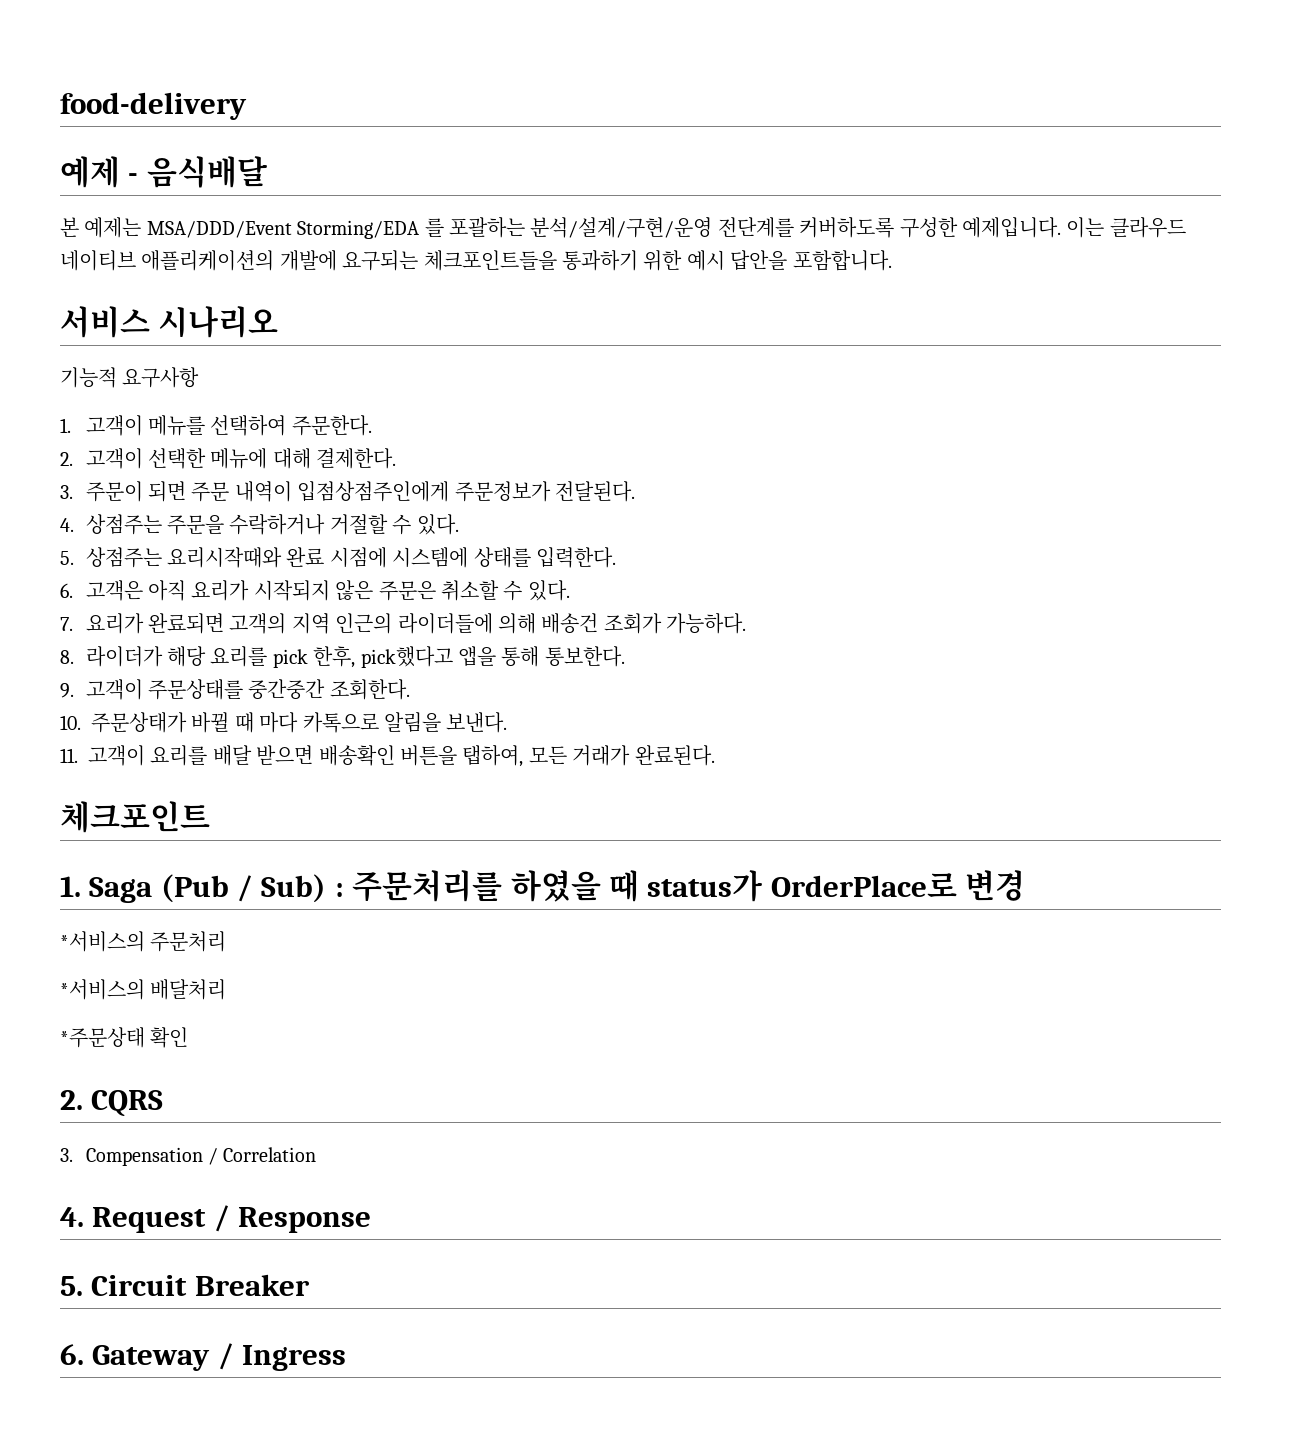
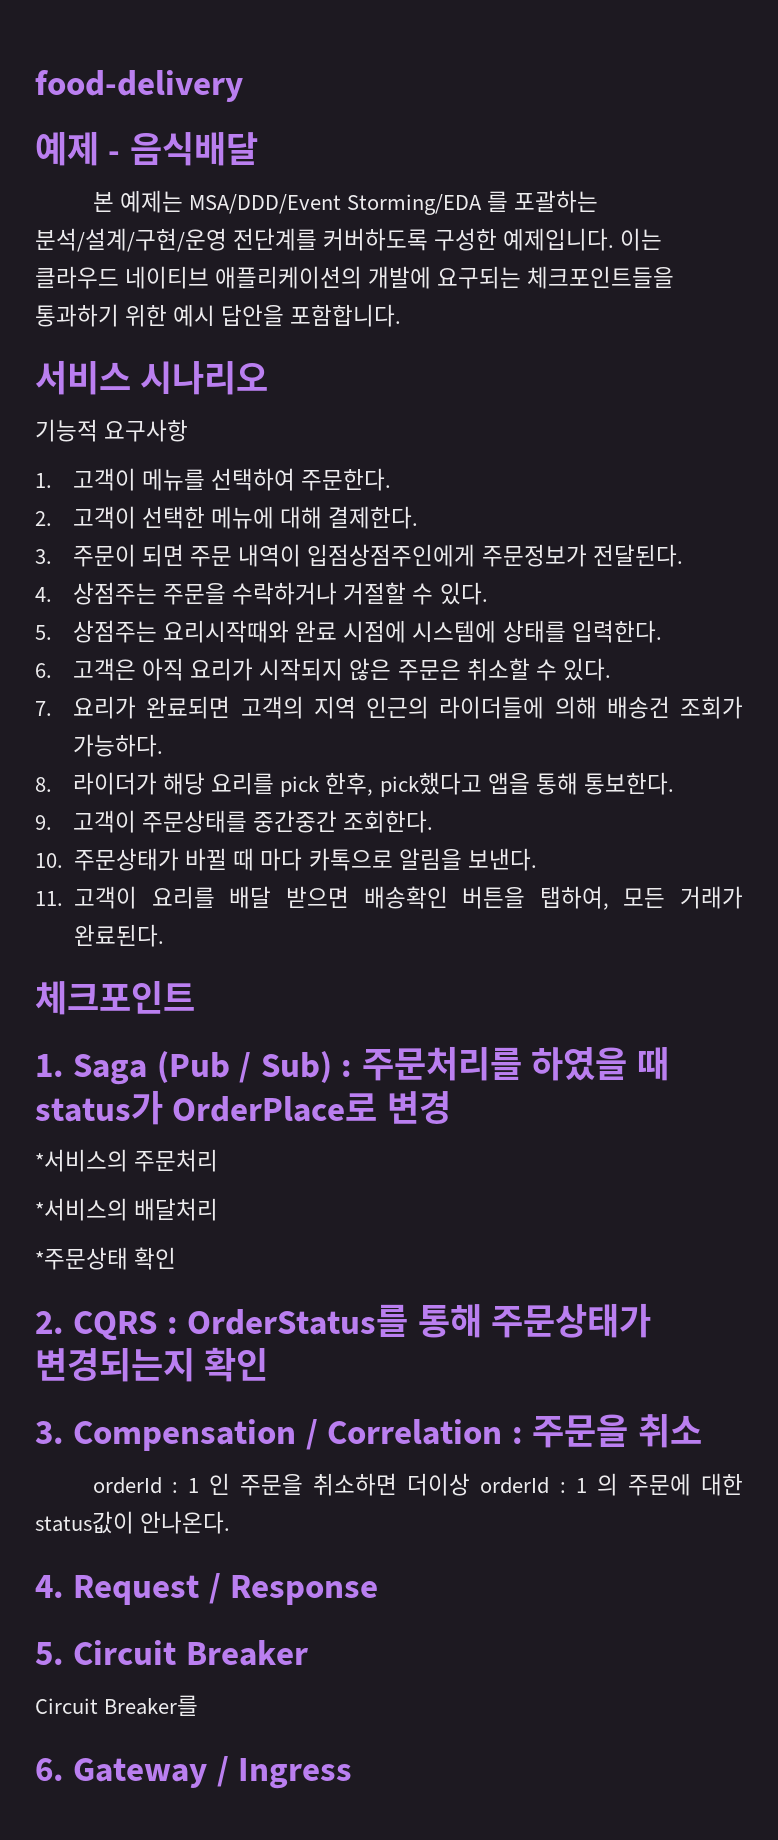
- 2. CQRS
- 3. Compensation / Correlation
+ 2. CQRS : OrderStatus를 통해 주문상태가 변경되는지 확인
+ 3. Compensation / Correlation : 주문을 취소
+ orderId : 1 인 주문을 취소하면 더이상 orderId : 1 의 주문에 대한 status값이 안나온다.
+ Circuit Breaker를

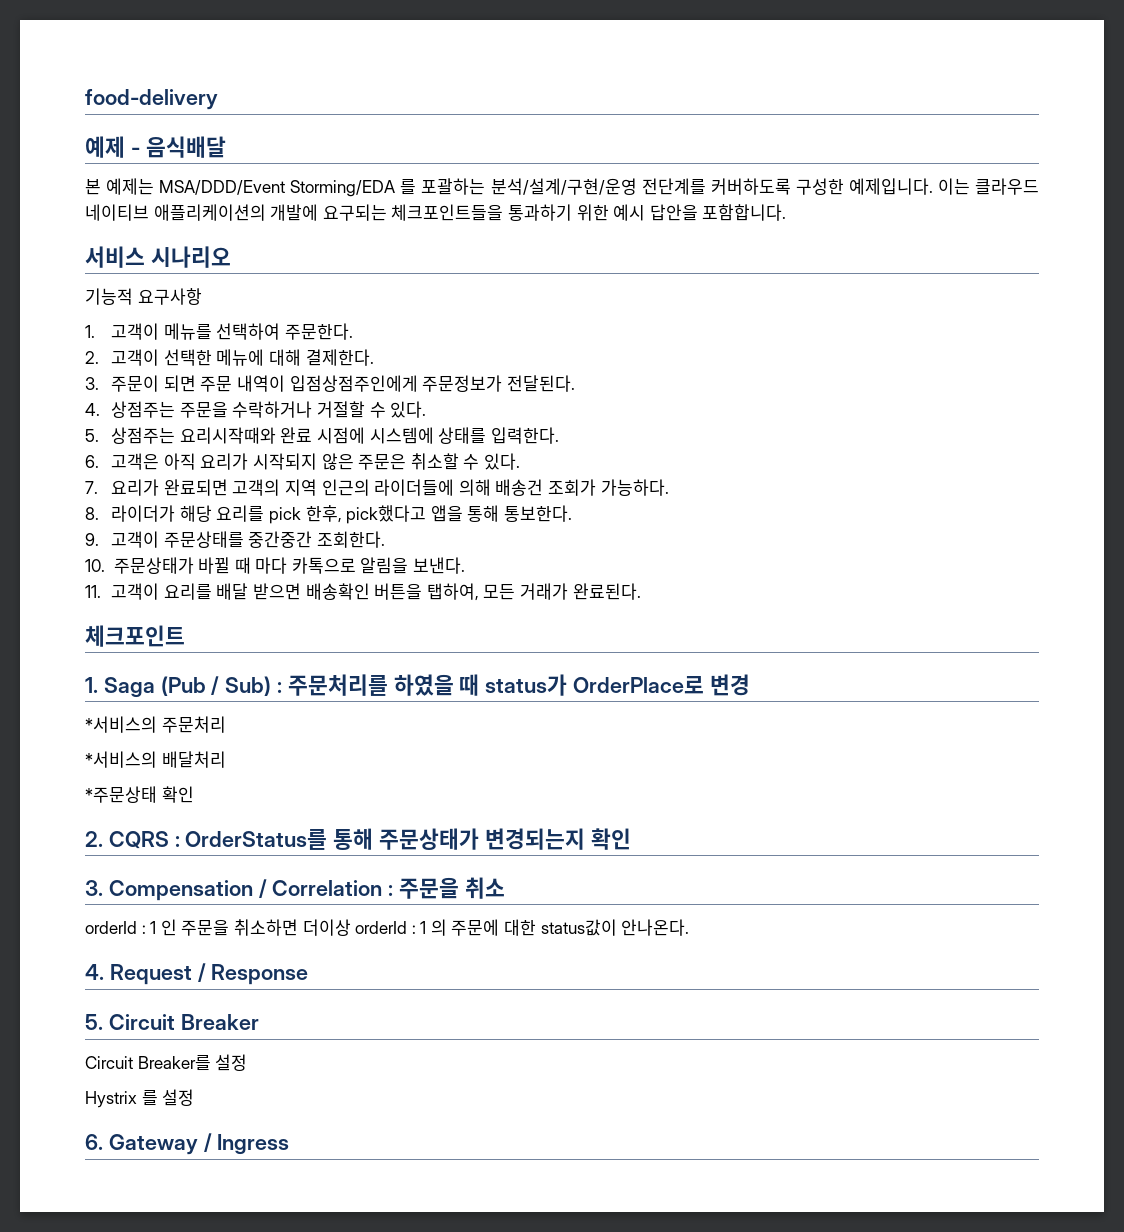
- Circuit Breaker를
+ Circuit Breaker를 설정
+ Hystrix 를 설정

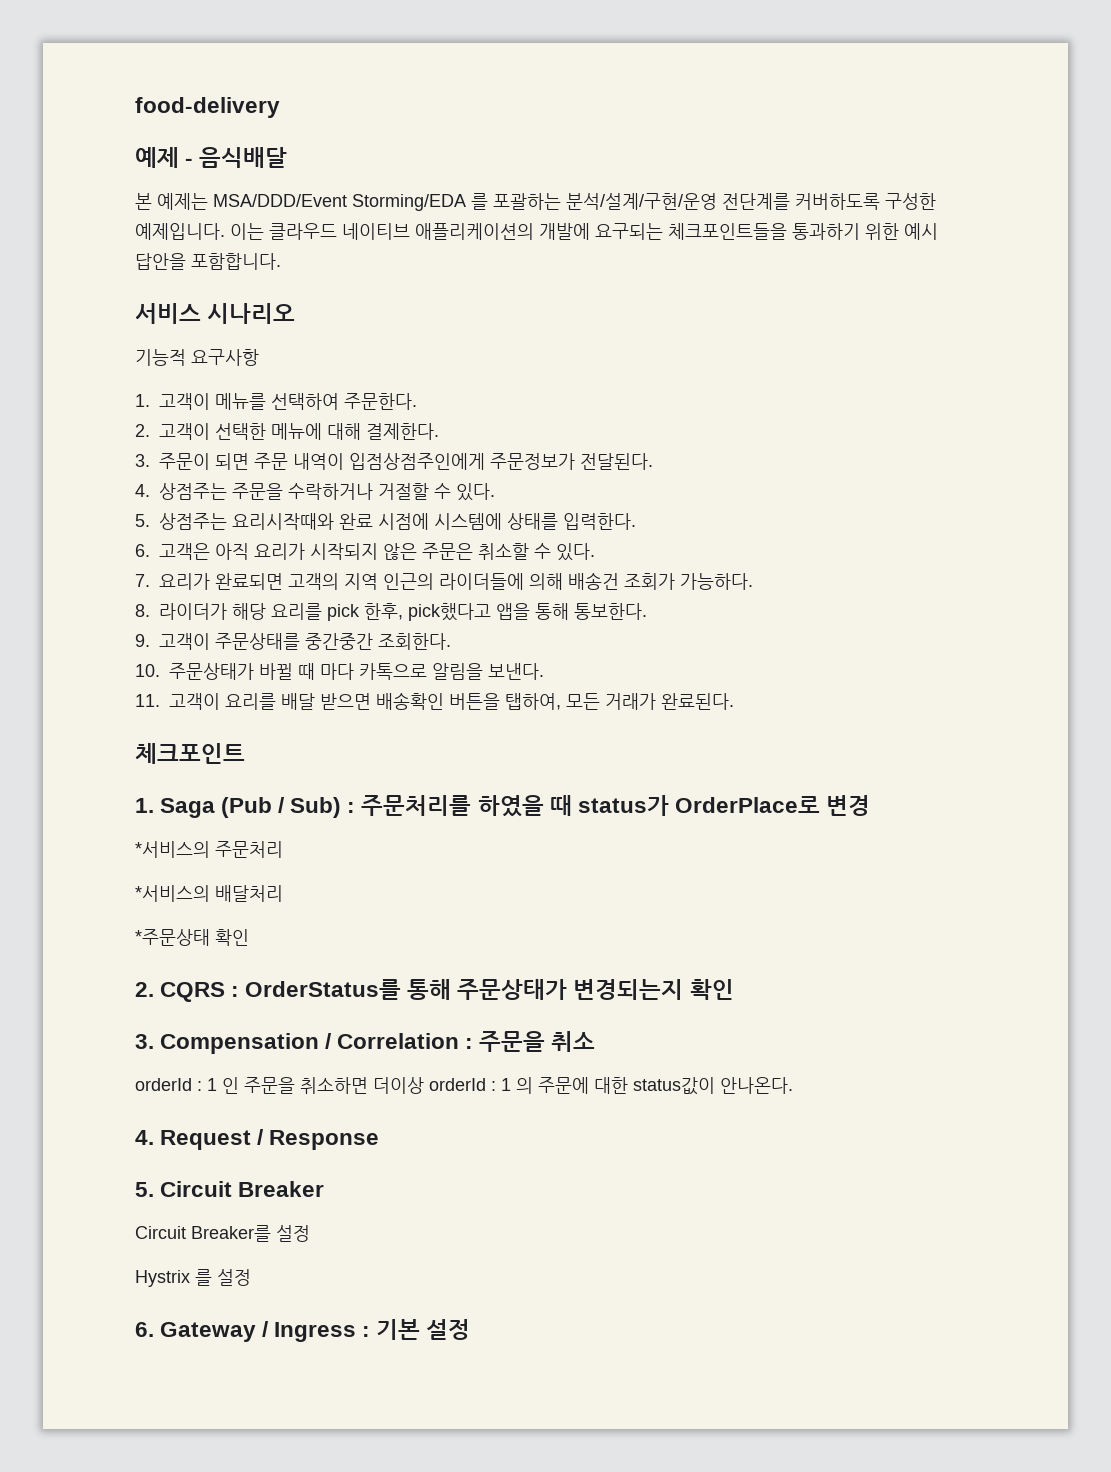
- 6. Gateway / Ingress
+ 6. Gateway / Ingress : 기본 설정

